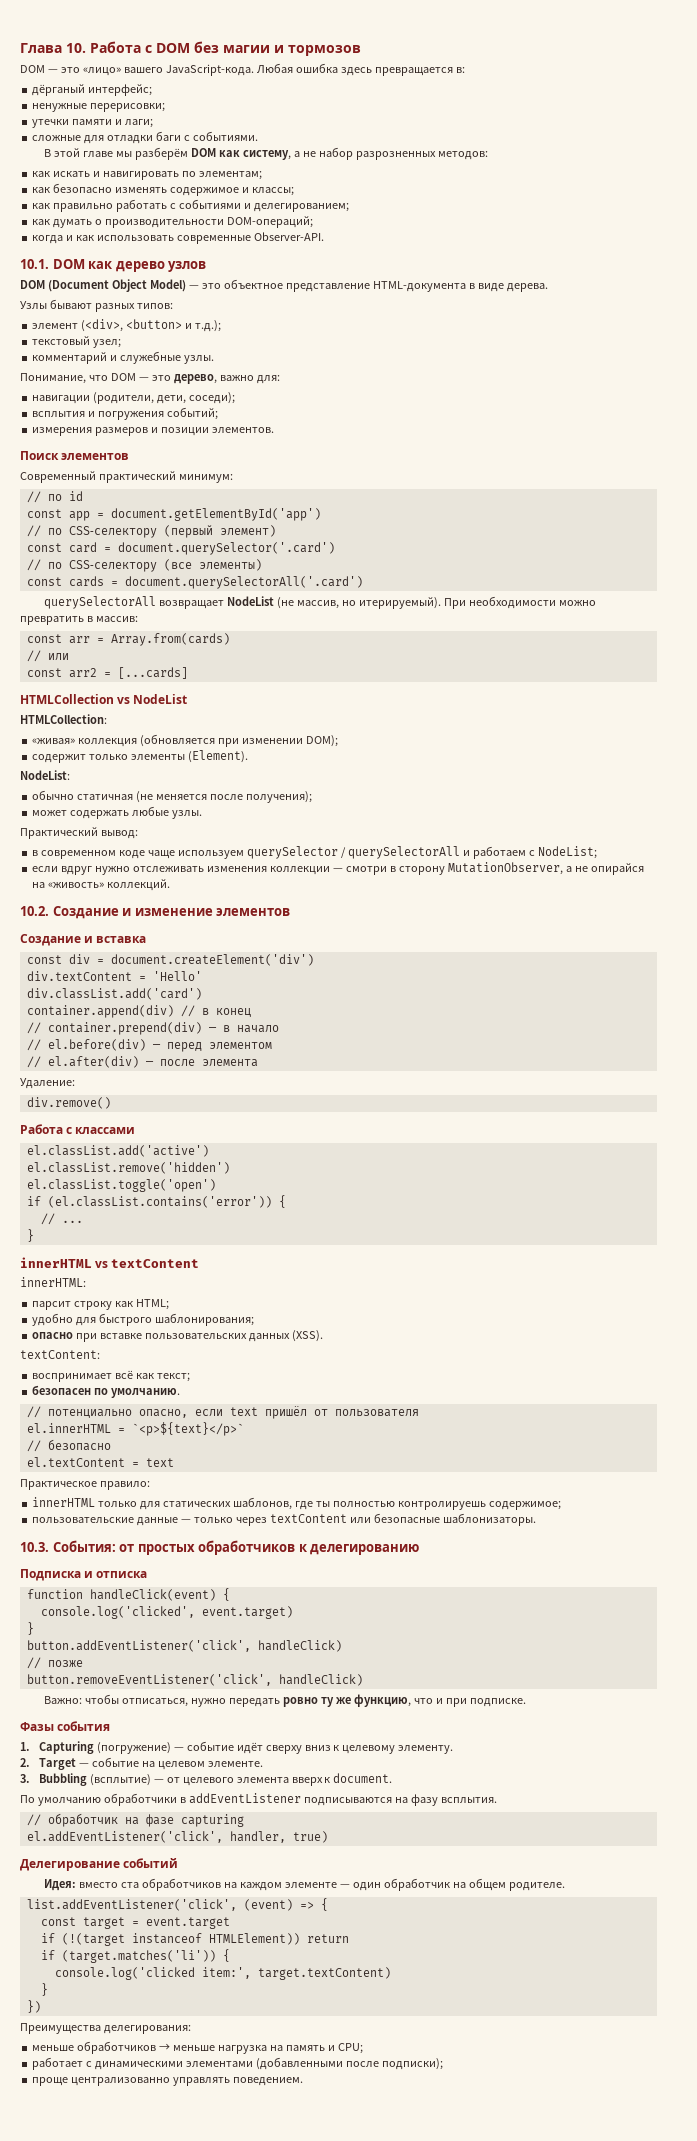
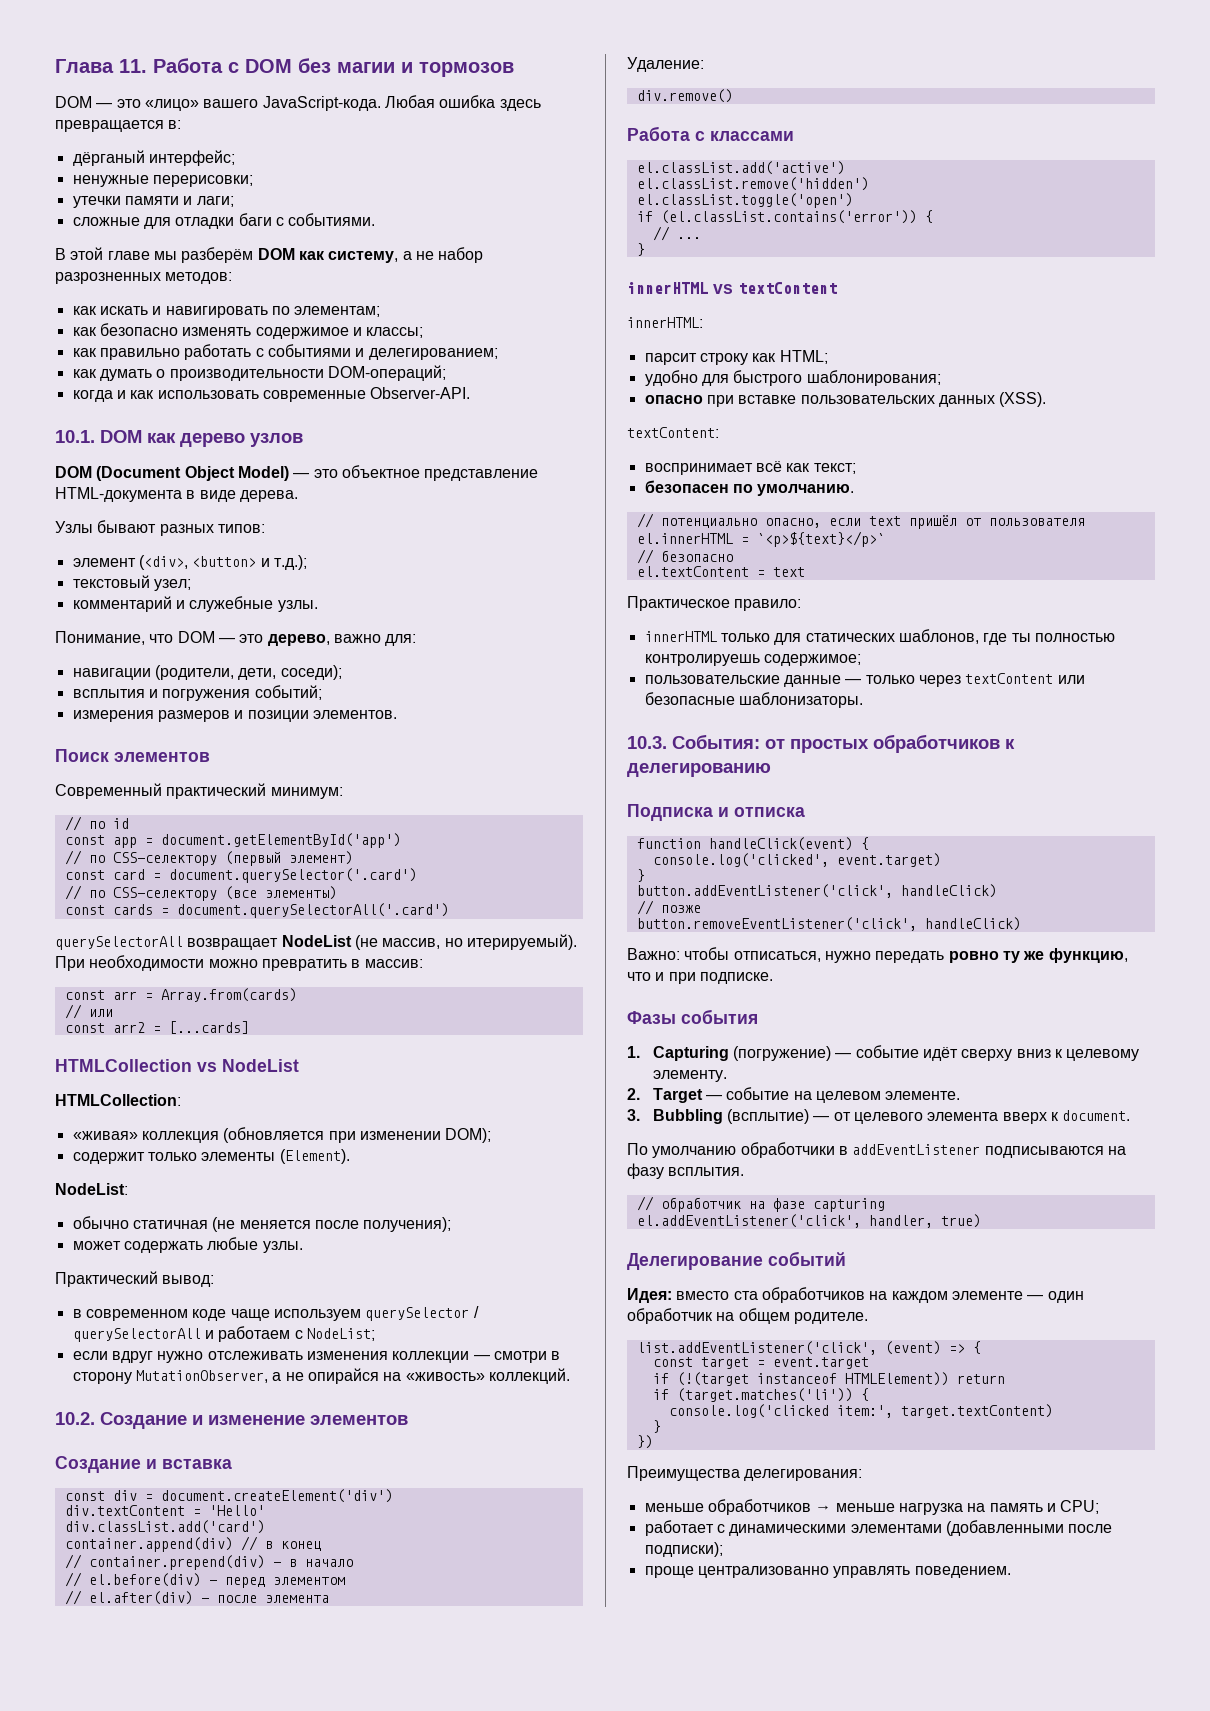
- Глава 10. Работа с DOM без магии и тормозов
+ Глава 11. Работа с DOM без магии и тормозов

